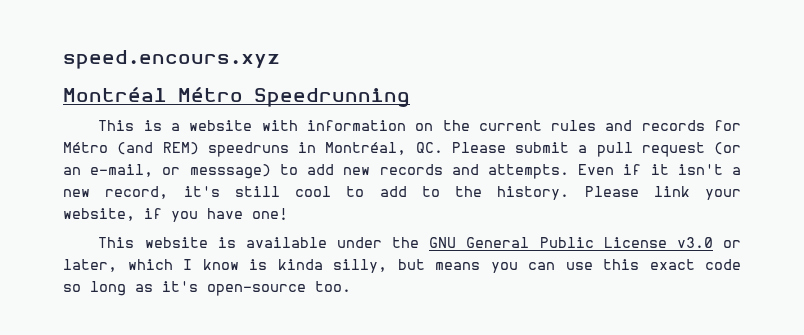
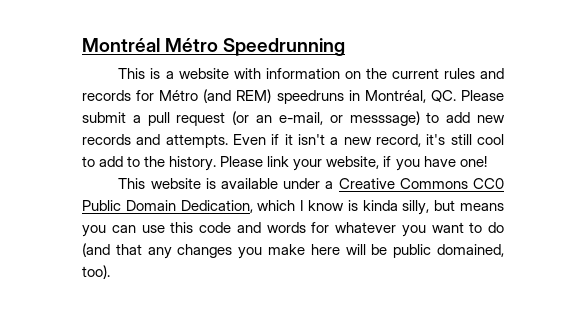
- speed.encours.xyz
- This website is available under the GNU General Public License v3.0 or later, which I know is kinda silly, but means you can use this exact code so long as it's open-source too.
+ This website is available under a Creative Commons CC0 Public Domain Dedication, which I know is kinda silly, but means you can use this code and words for whatever you want to do (and that any changes you make here will be public domained, too).

